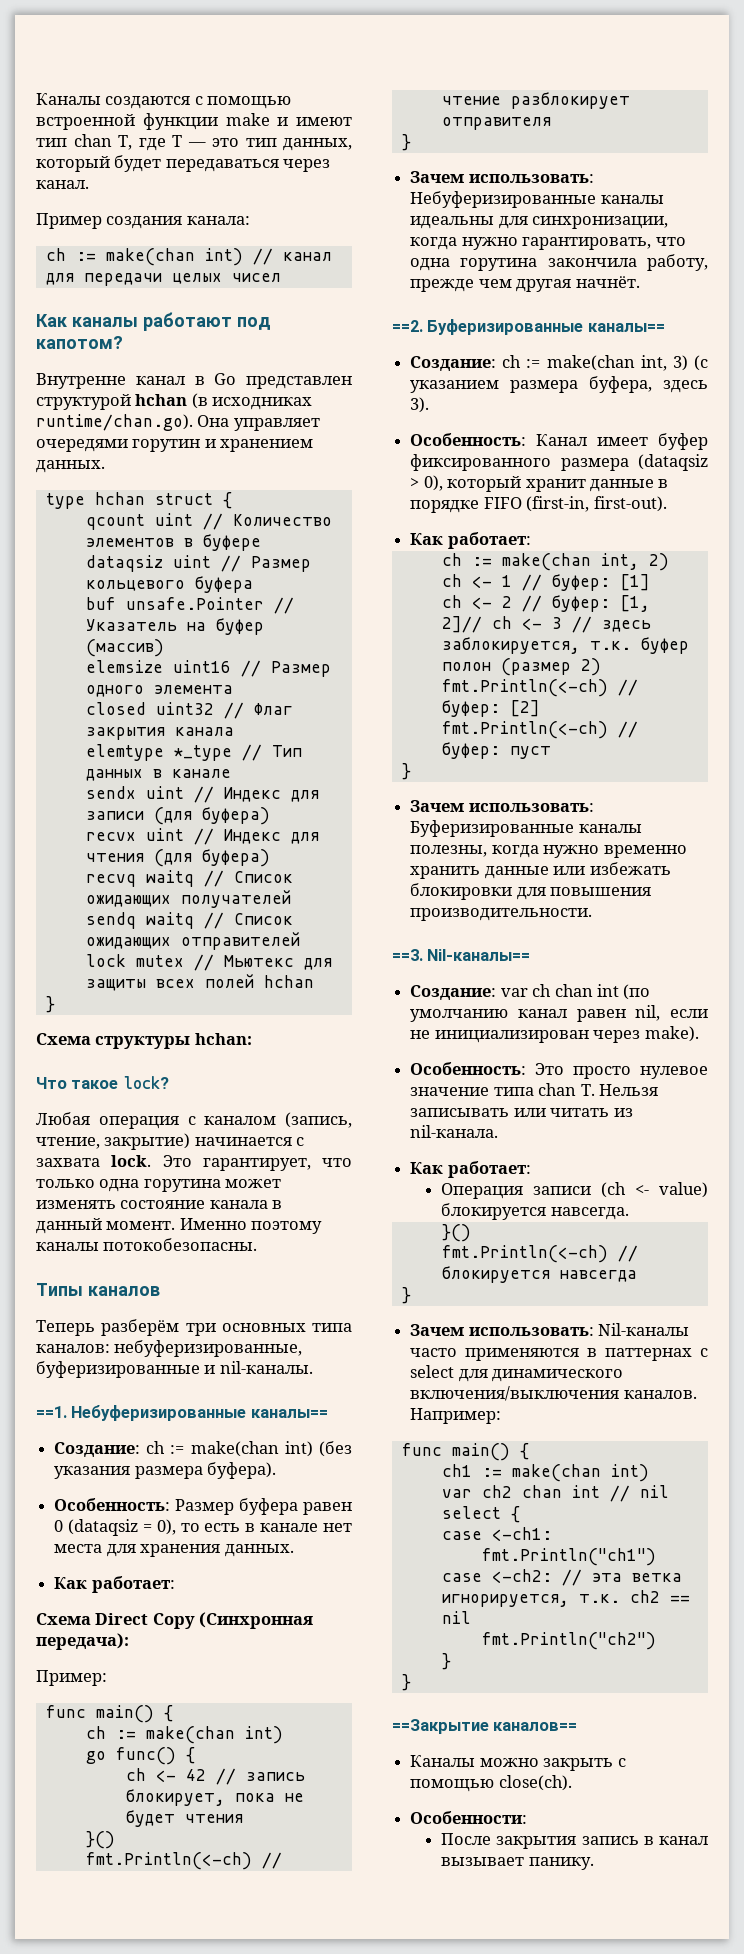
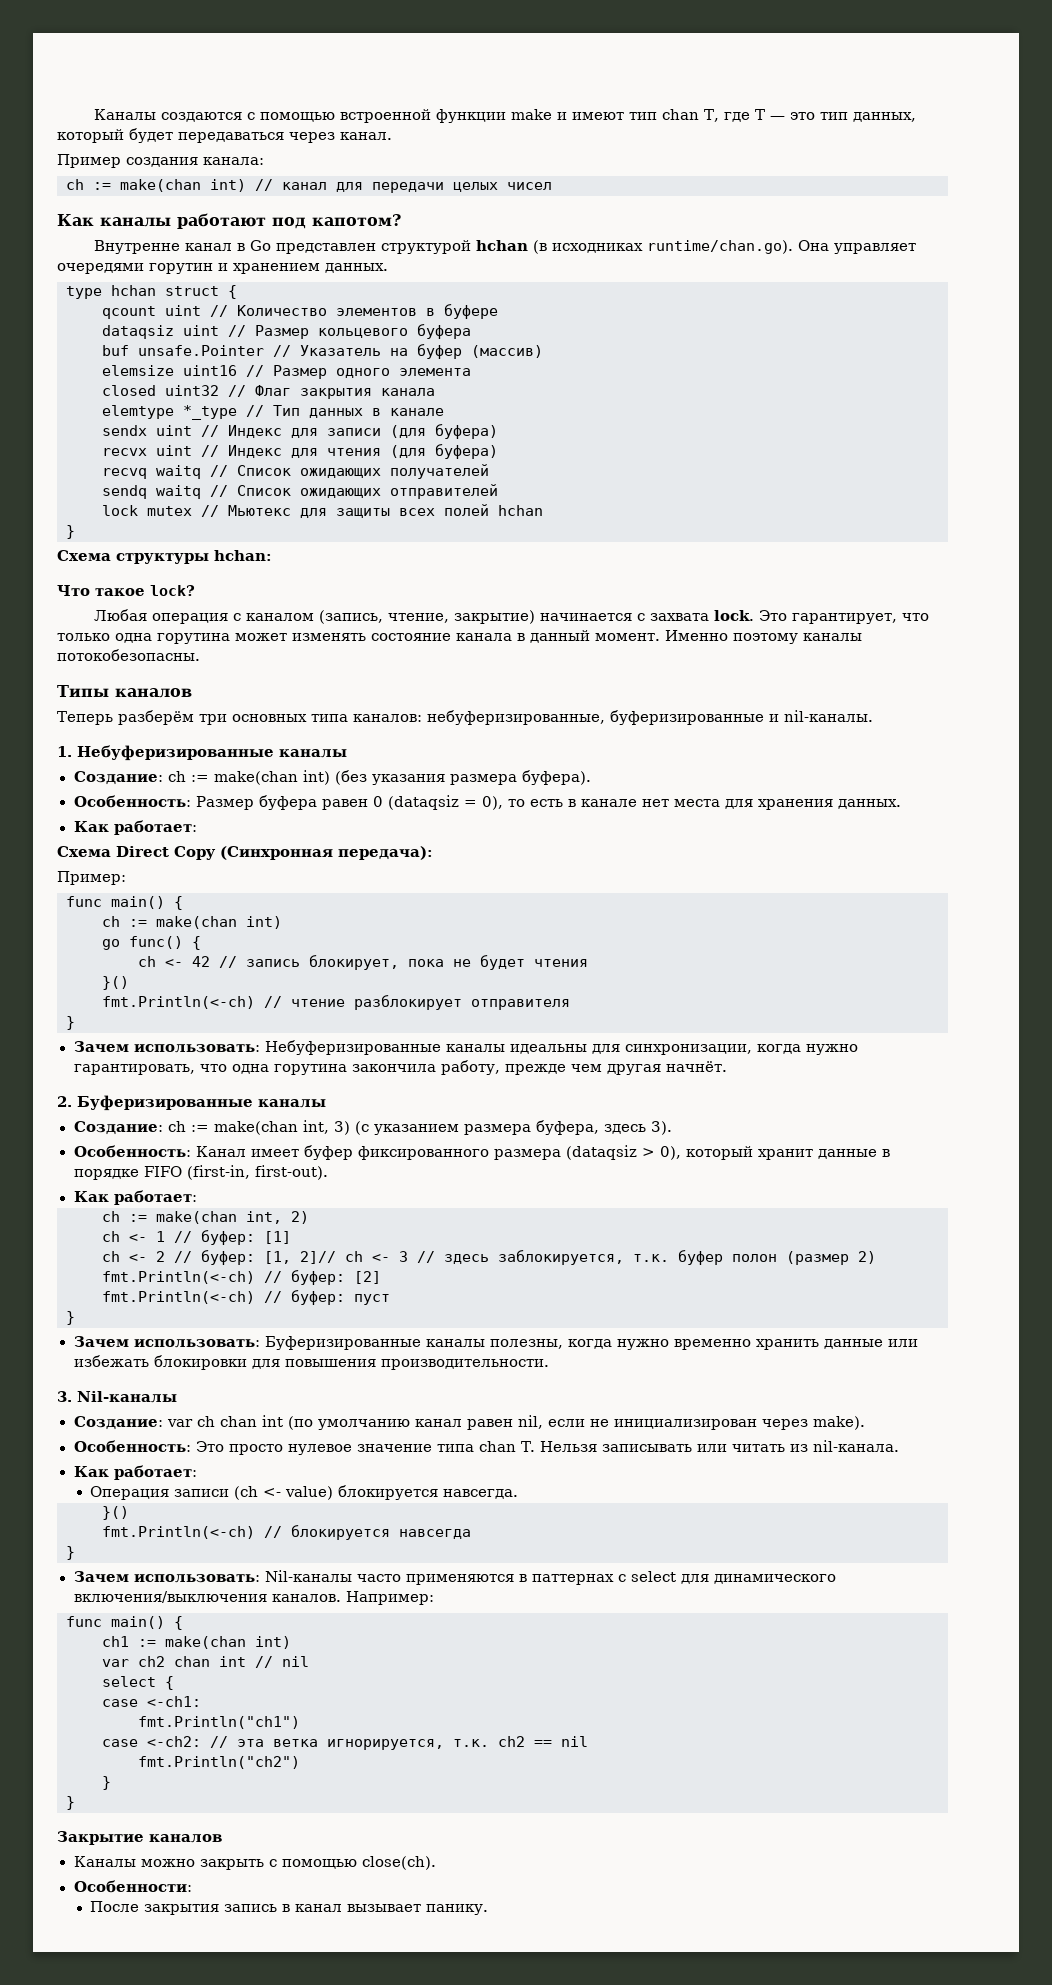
- ==1. Небуферизированные каналы==
+ 1. Небуферизированные каналы
- ==2. Буферизированные каналы==
+ 2. Буферизированные каналы
- ==3. Nil-каналы==
+ 3. Nil-каналы
- ==Закрытие каналов==
+ Закрытие каналов

